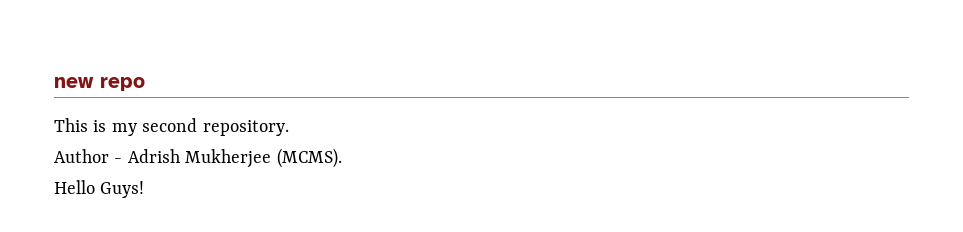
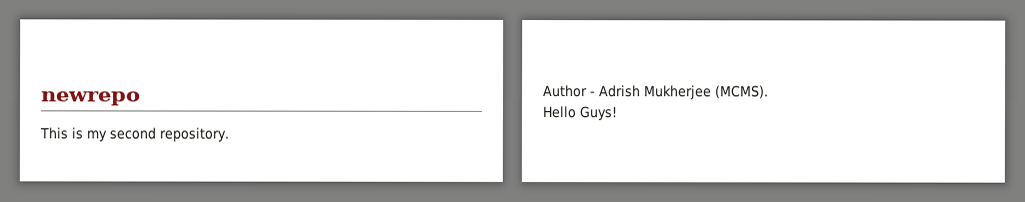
- new repo
+ newrepo

